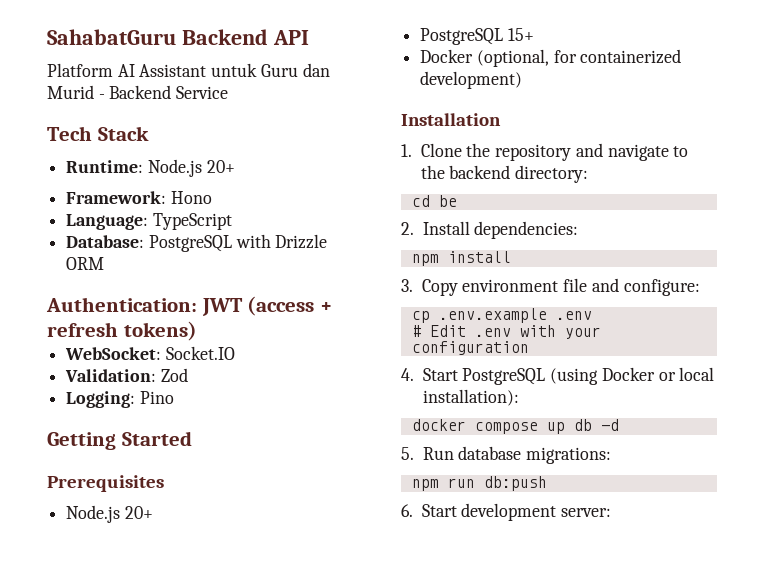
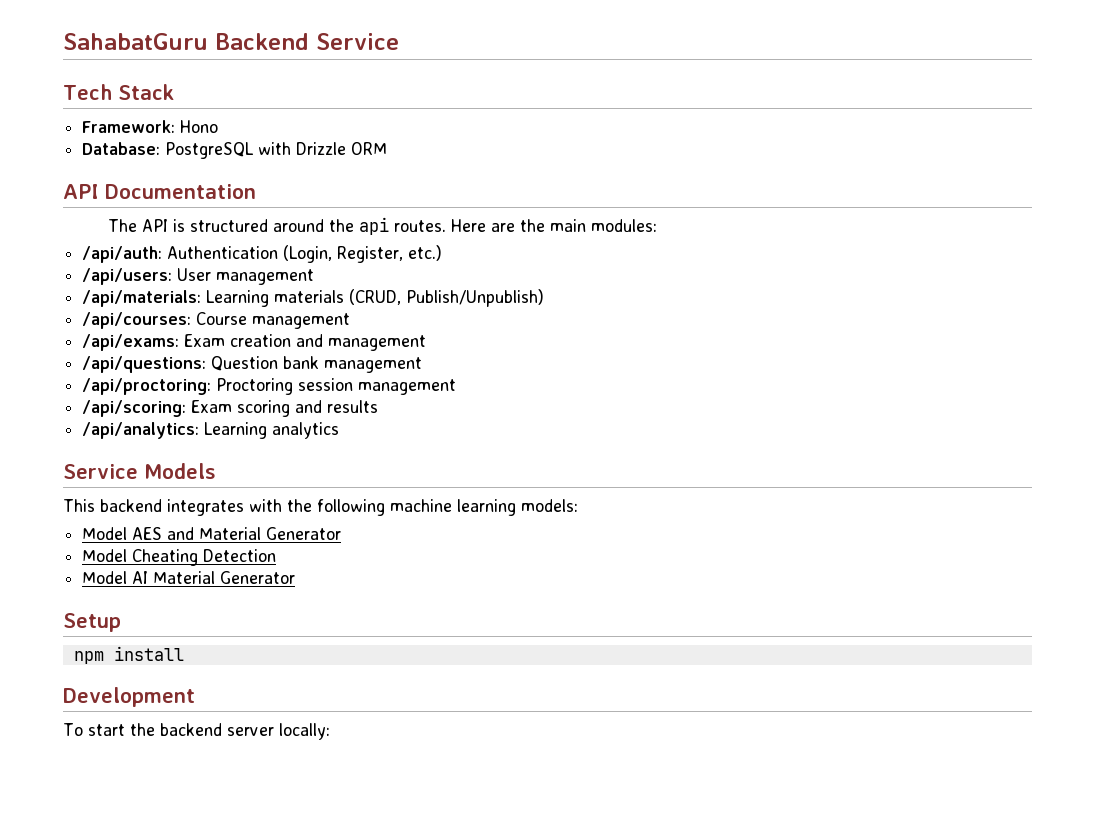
- SahabatGuru Backend API
- Platform AI Assistant untuk Guru dan Murid - Backend Service
+ SahabatGuru Backend Service
- Runtime: Node.js 20+
- Language: TypeScript
- Authentication: JWT (access + refresh tokens)
- WebSocket: Socket.IO
- Validation: Zod
- Logging: Pino
- Getting Started
- Prerequisites
- Node.js 20+
- PostgreSQL 15+
- Docker (optional, for containerized development)
- Installation
- 1. Clone the repository and navigate to the backend directory:
- cd be
- 2. Install dependencies:
+ API Documentation
+ The API is structured around the api routes. Here are the main modules:
+ /api/auth: Authentication (Login, Register, etc.)
+ /api/users: User management
+ /api/materials: Learning materials (CRUD, Publish/Unpublish)
+ /api/courses: Course management
+ /api/exams: Exam creation and management
+ /api/questions: Question bank management
+ /api/proctoring: Proctoring session management
+ /api/scoring: Exam scoring and results
+ /api/analytics: Learning analytics
+ Service Models
+ This backend integrates with the following machine learning models:
+ Model AES and Material Generator
+ Model Cheating Detection
+ Model AI Material Generator
+ Setup
  npm install
- 3. Copy environment file and configure:
- cp .env.example .env
- # Edit .env with your configuration
- 4. Start PostgreSQL (using Docker or local installation):
- docker compose up db -d
- 5. Run database migrations:
- npm run db:push
- 6. Start development server:
+ Development
+ To start the backend server locally:

